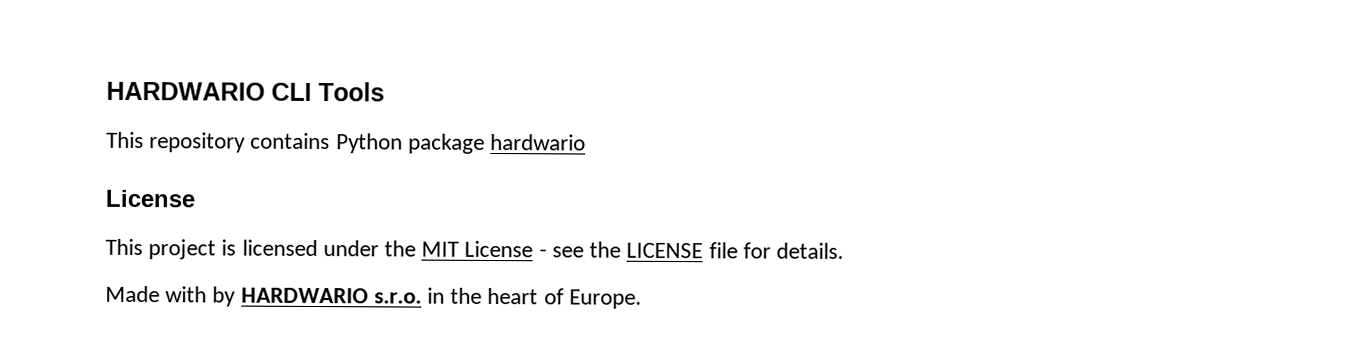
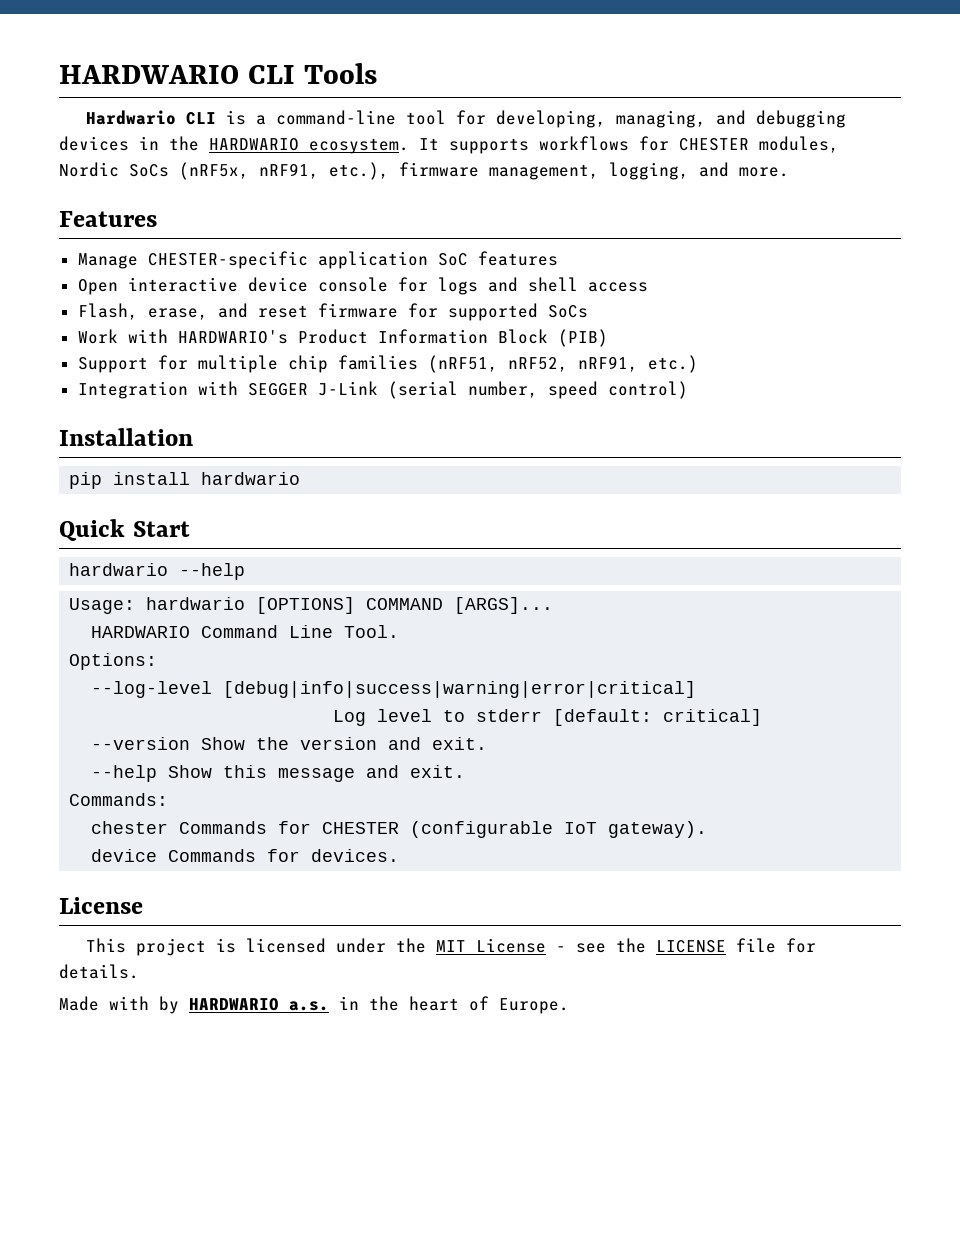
- This repository contains Python package hardwario
+ Hardwario CLI is a command-line tool for developing, managing, and debugging devices in the HARDWARIO ecosystem. It supports workflows for CHESTER modules, Nordic SoCs (nRF5x, nRF91, etc.), firmware management, logging, and more.
+ Features
+ Manage CHESTER-specific application SoC features
+ Open interactive device console for logs and shell access
+ Flash, erase, and reset firmware for supported SoCs
+ Work with HARDWARIO's Product Information Block (PIB)
+ Support for multiple chip families (nRF51, nRF52, nRF91, etc.)
+ Integration with SEGGER J-Link (serial number, speed control)
+ Installation
+ pip install hardwario
+ Quick Start
+ hardwario --help
+ Usage: hardwario [OPTIONS] COMMAND [ARGS]...
+ HARDWARIO Command Line Tool.
+ Options:
+ --log-level [debug|info|success|warning|error|critical]
+ Log level to stderr [default: critical]
+ --version Show the version and exit.
+ --help Show this message and exit.
+ Commands:
+ chester Commands for CHESTER (configurable IoT gateway).
+ device Commands for devices.
- Made with by HARDWARIO s.r.o. in the heart of Europe.
+ Made with by HARDWARIO a.s. in the heart of Europe.

